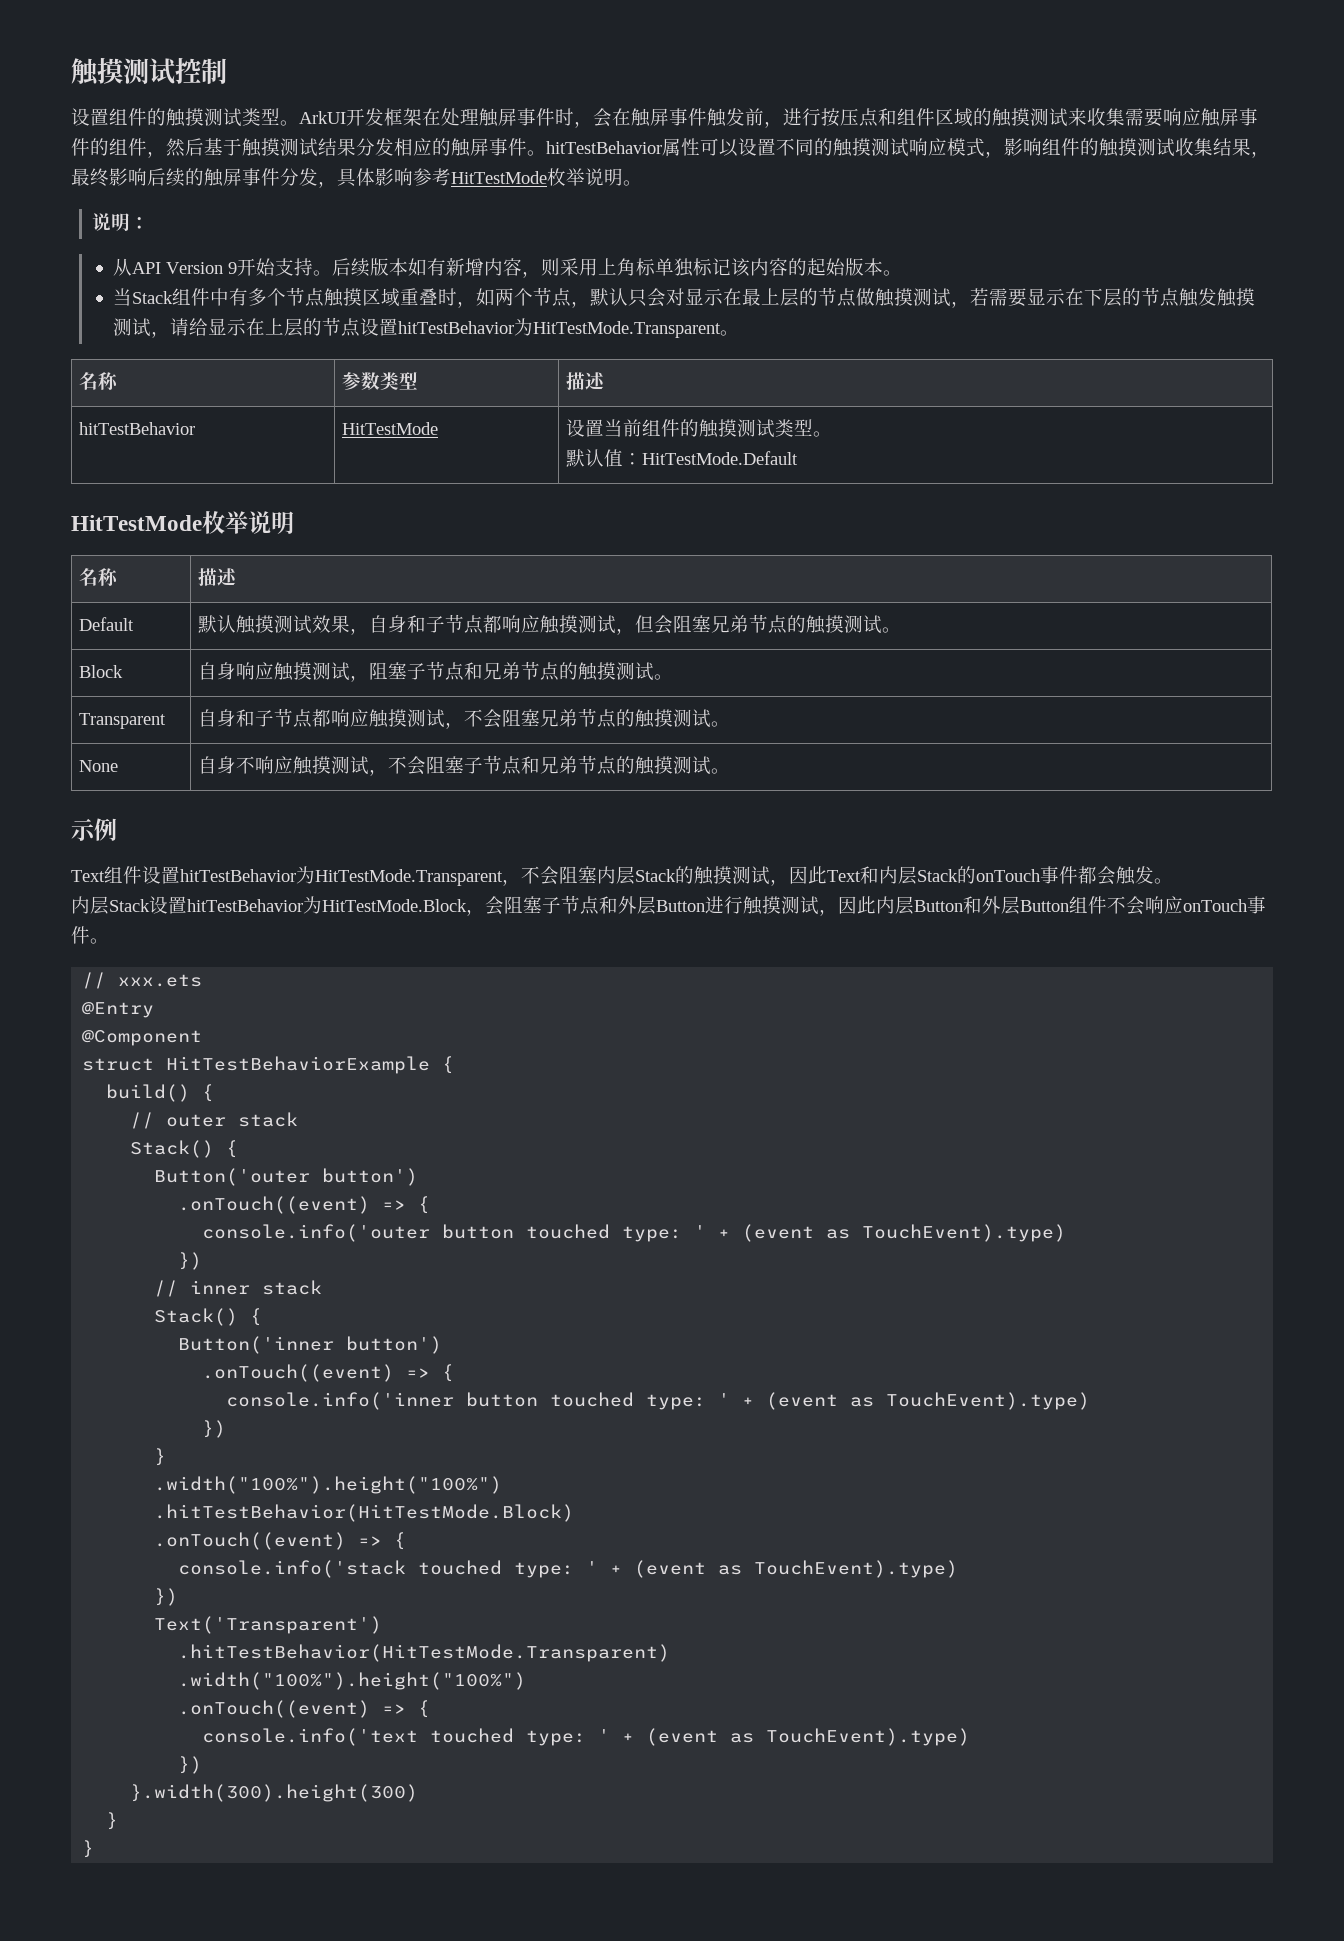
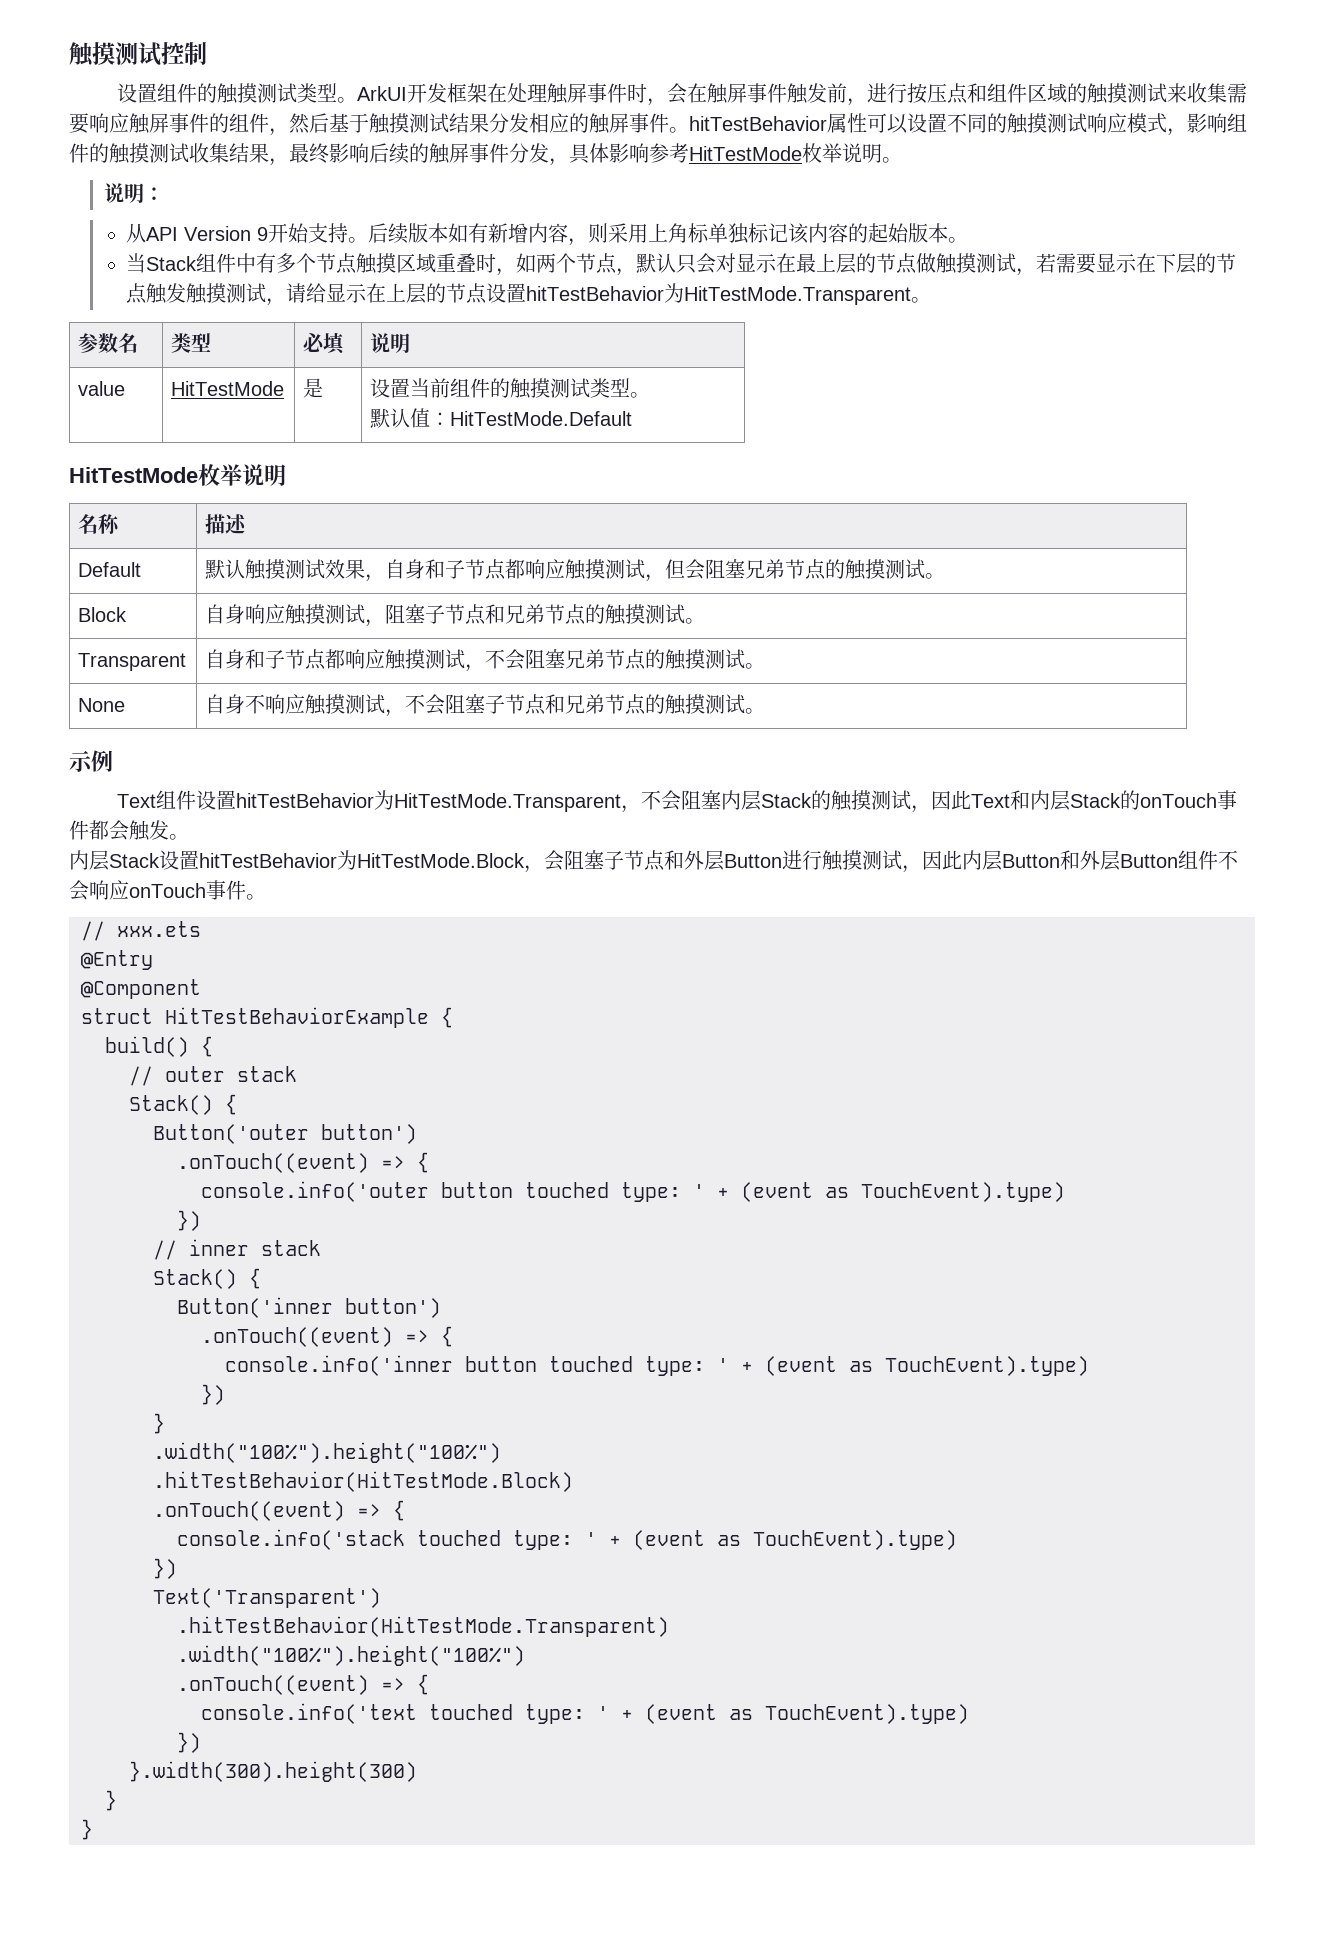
- 名称 | 参数类型 | 描述
- hitTestBehavior | HitTestMode | 设置当前组件的触摸测试类型。
+ 参数名 | 类型 | 必填 | 说明
+ value | HitTestMode | 是 | 设置当前组件的触摸测试类型。

